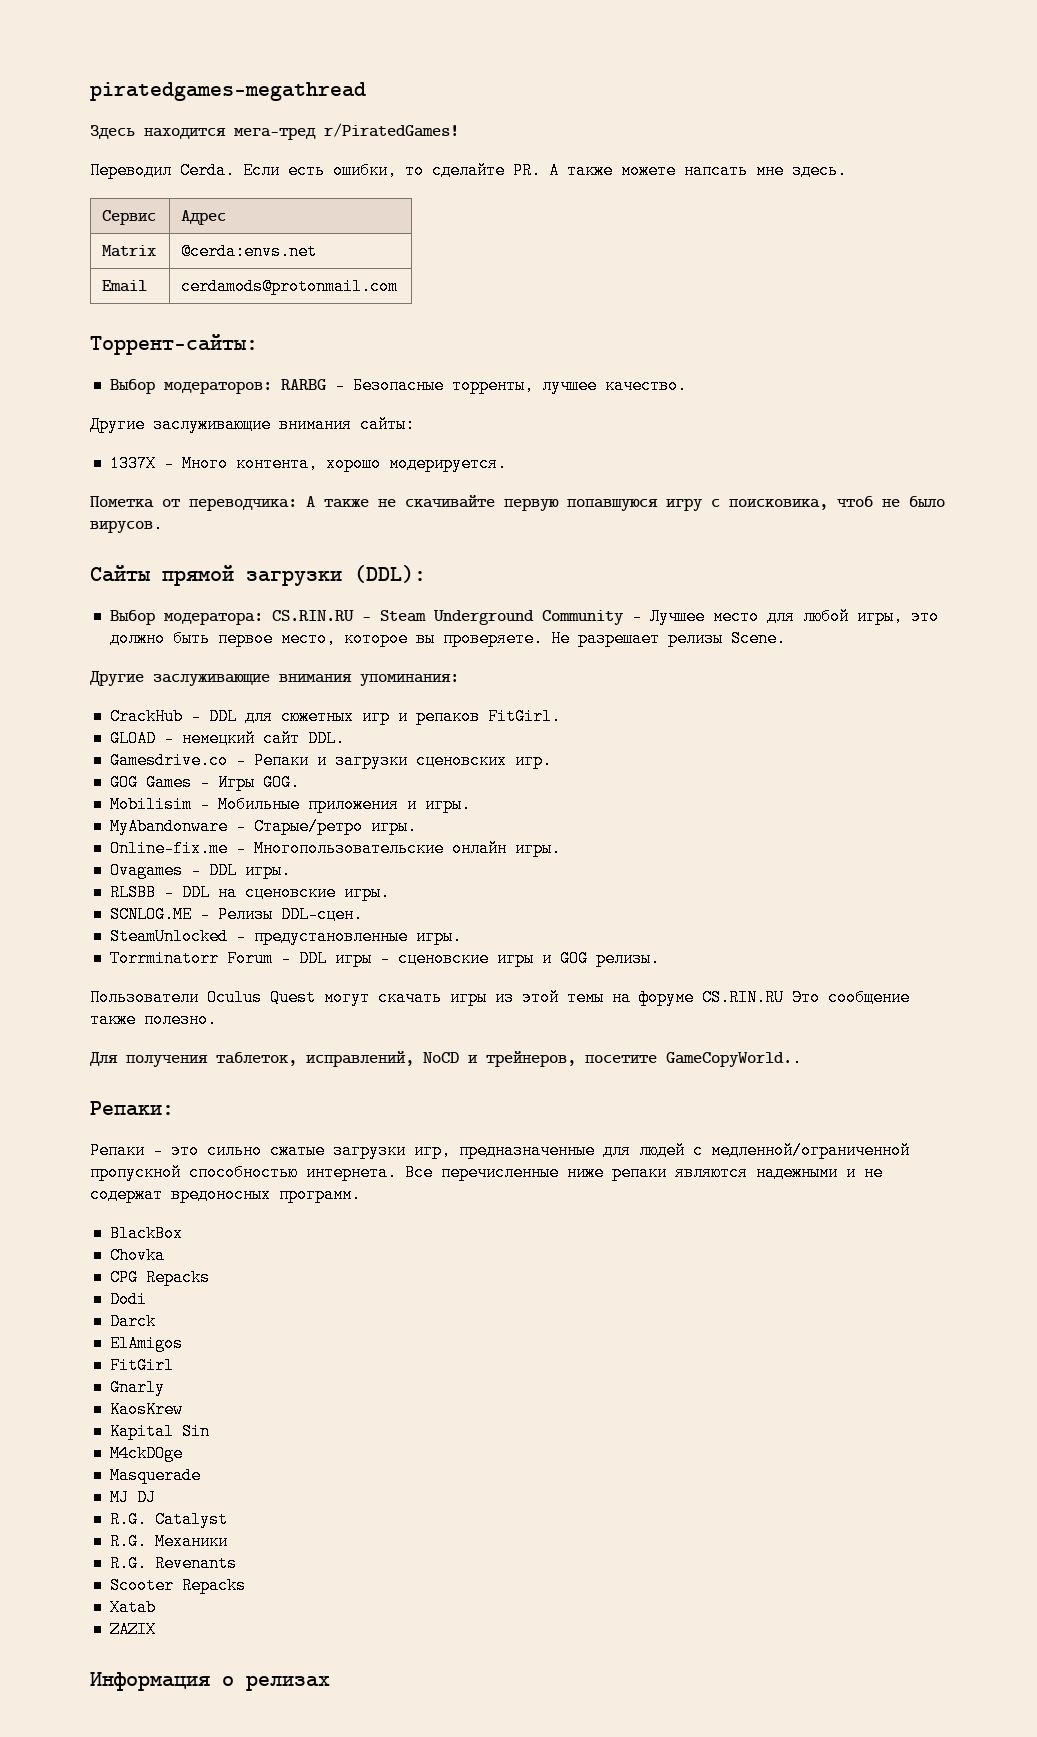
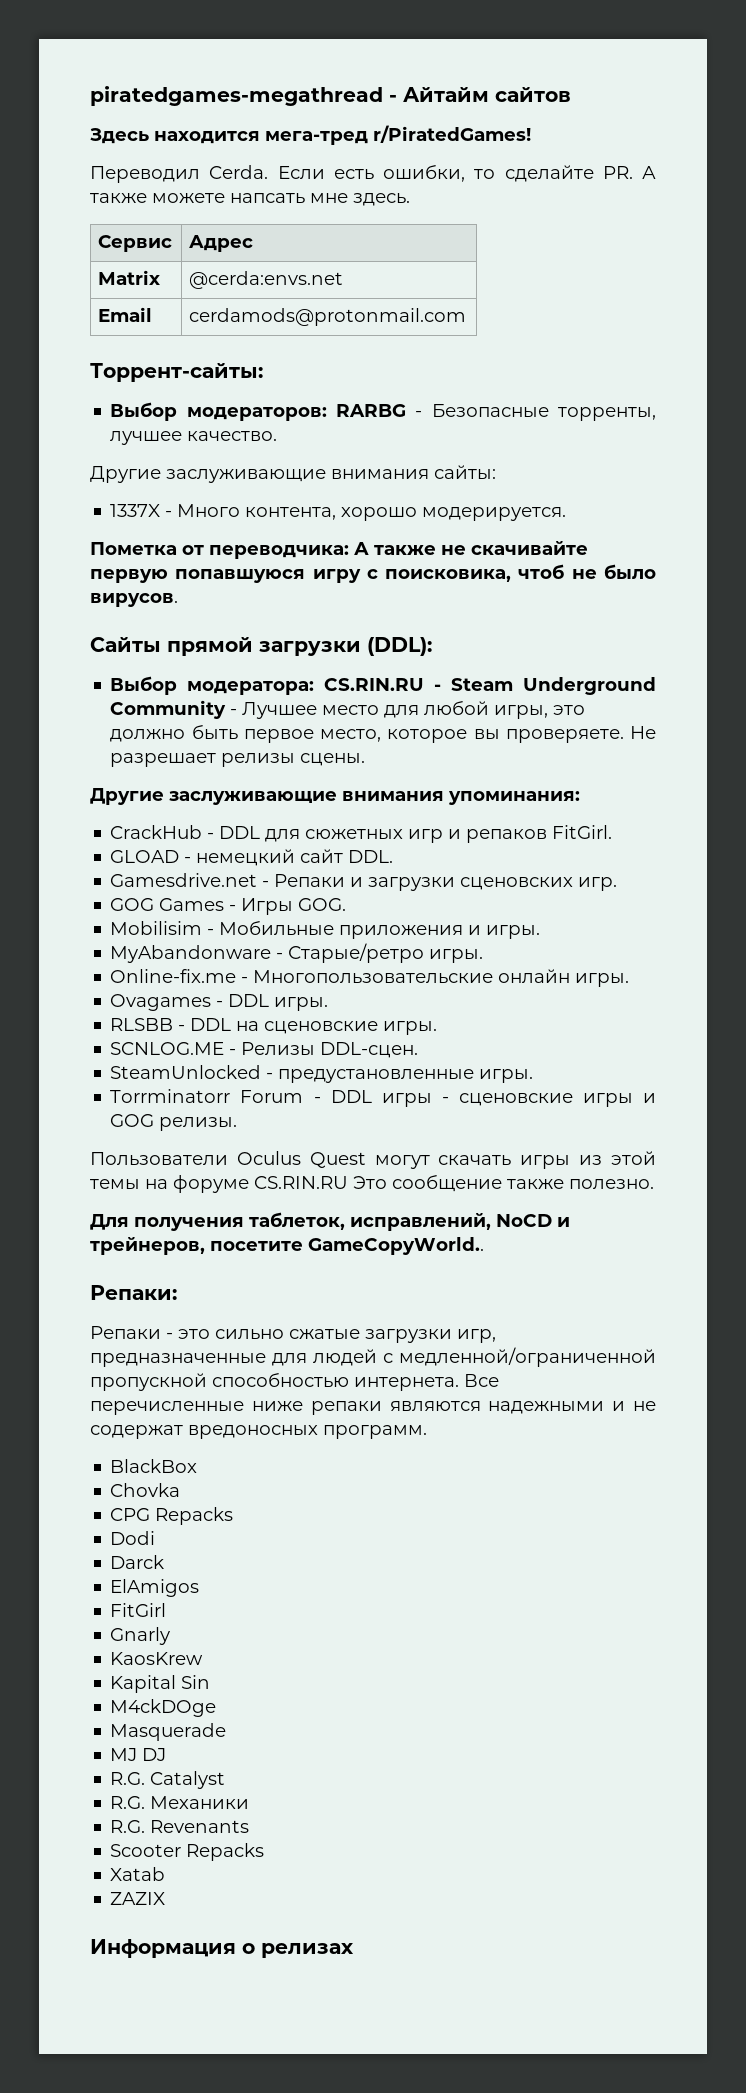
- piratedgames-megathread
+ piratedgames-megathread - Айтайм сайтов
- Не разрешает релизы Scene.
+ Не разрешает релизы сцены.
- Gamesdrive.co - Репаки и загрузки сценовских игр.
+ Gamesdrive.net - Репаки и загрузки сценовских игр.

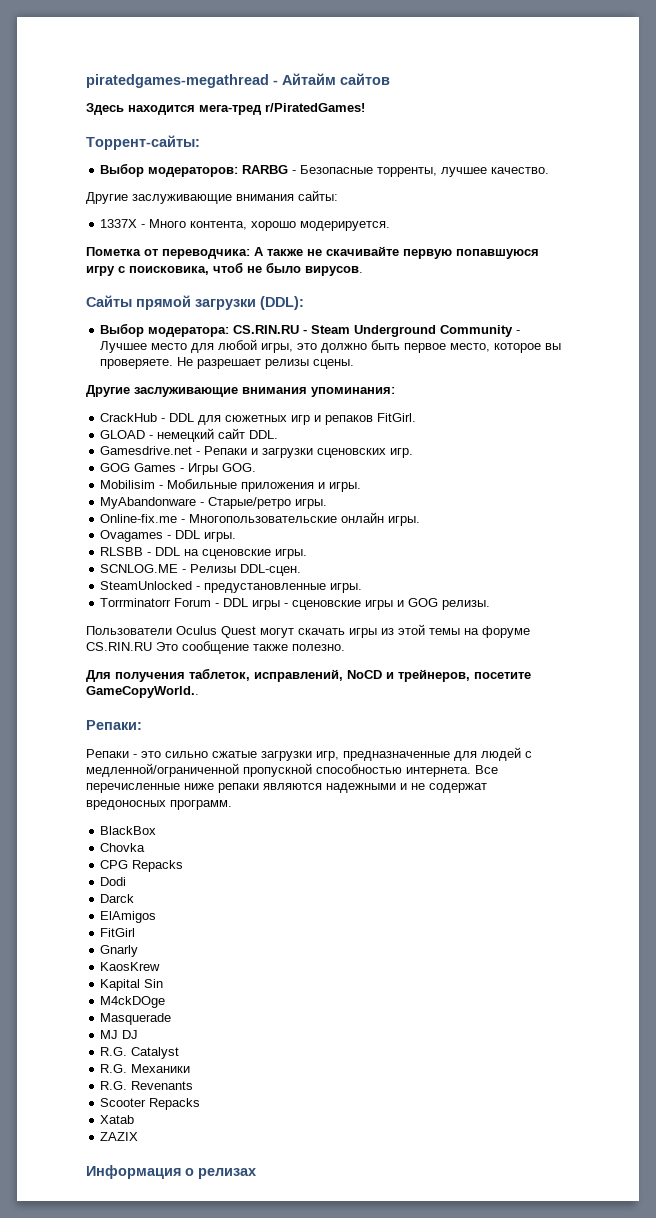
- Переводил Cerda. Если есть ошибки, то сделайте PR. А также можете напсать мне здесь.
- Сервис | Адрес
- Matrix | @cerda:envs.net
- Email | cerdamods@protonmail.com

